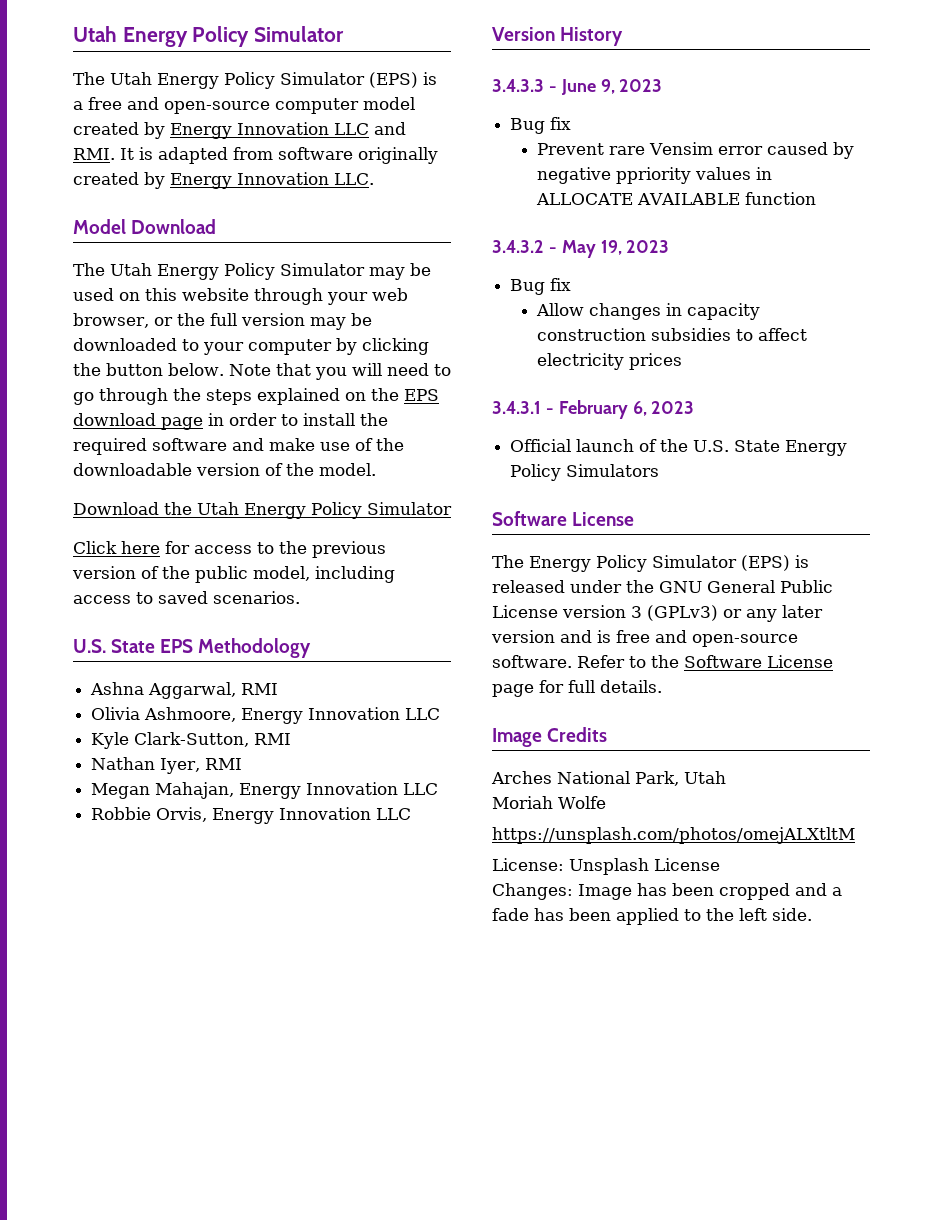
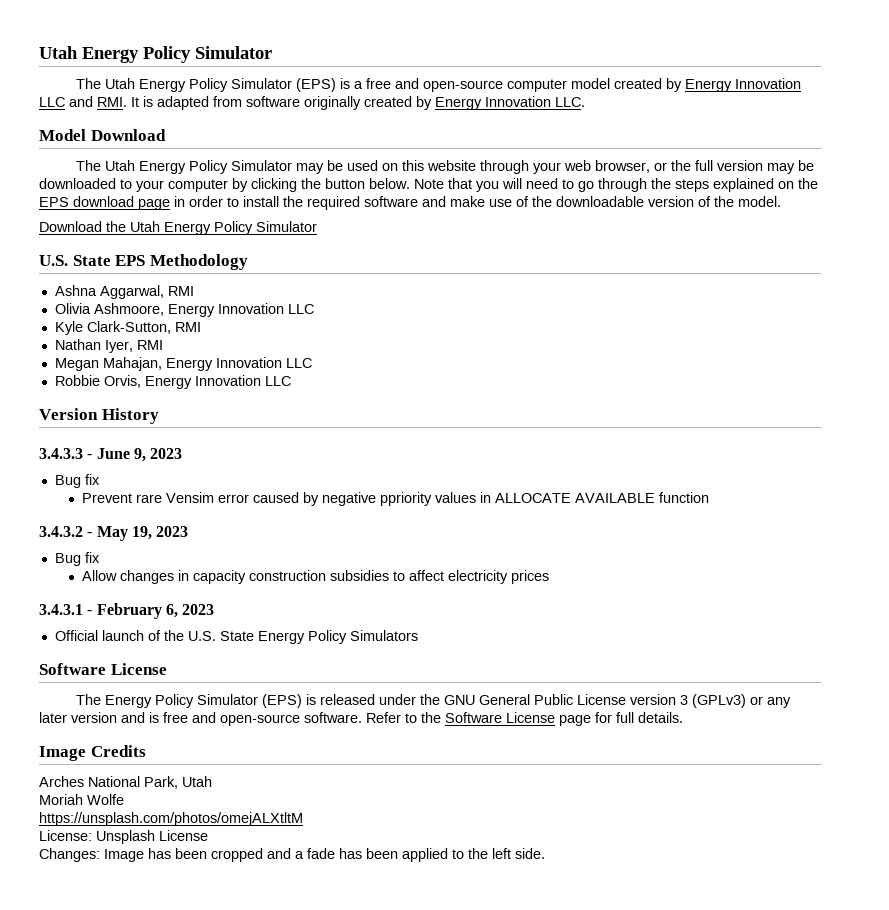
- Click here for access to the previous version of the public model, including access to saved scenarios.

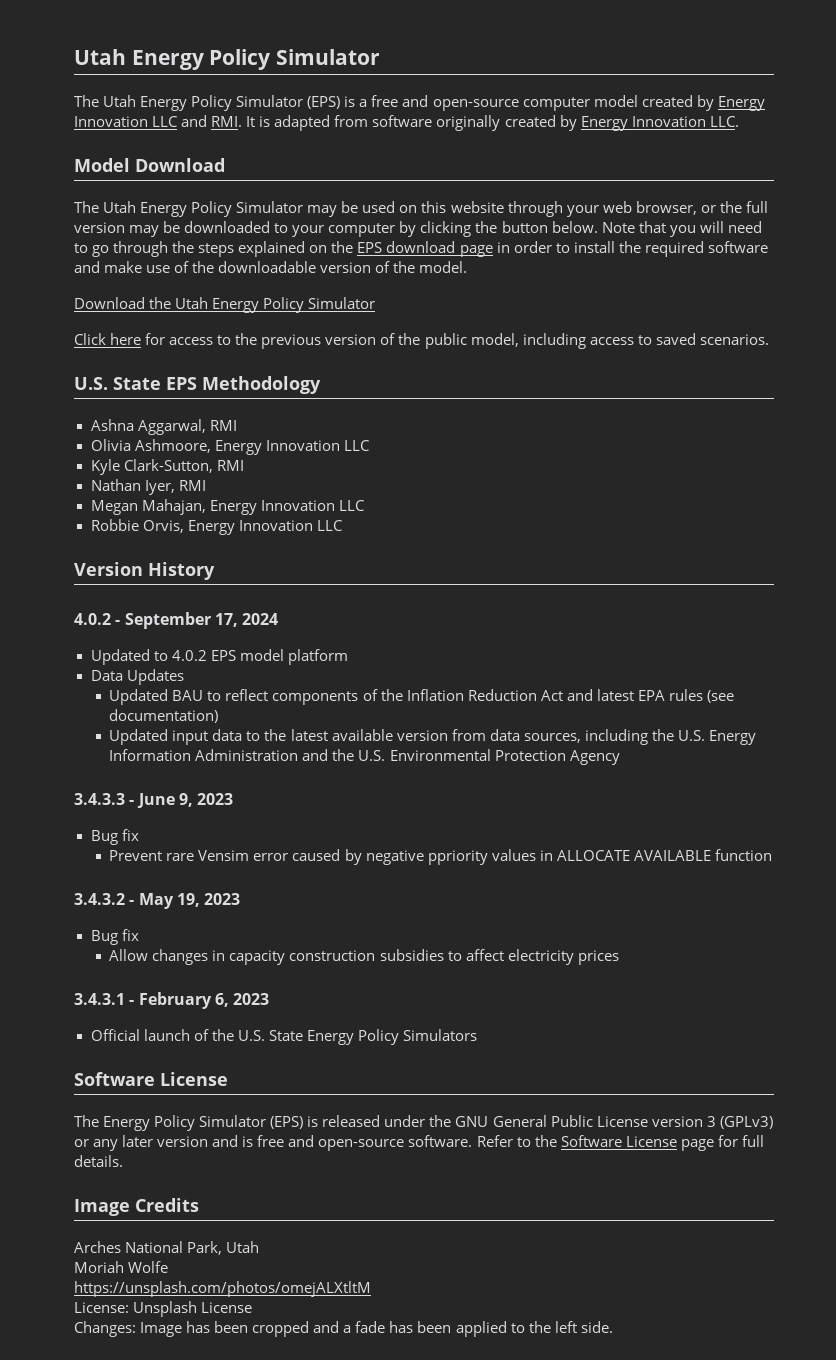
+ Click here for access to the previous version of the public model, including access to saved scenarios.
+ 4.0.2 - September 17, 2024
+ Updated to 4.0.2 EPS model platform
+ Data Updates
+ Updated BAU to reflect components of the Inflation Reduction Act and latest EPA rules (see documentation)
+ Updated input data to the latest available version from data sources, including the U.S. Energy Information Administration and the U.S. Environmental Protection Agency

